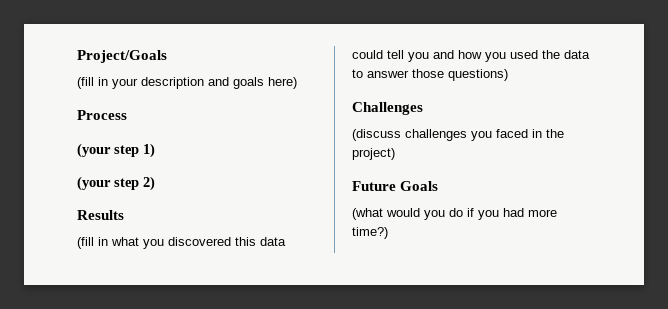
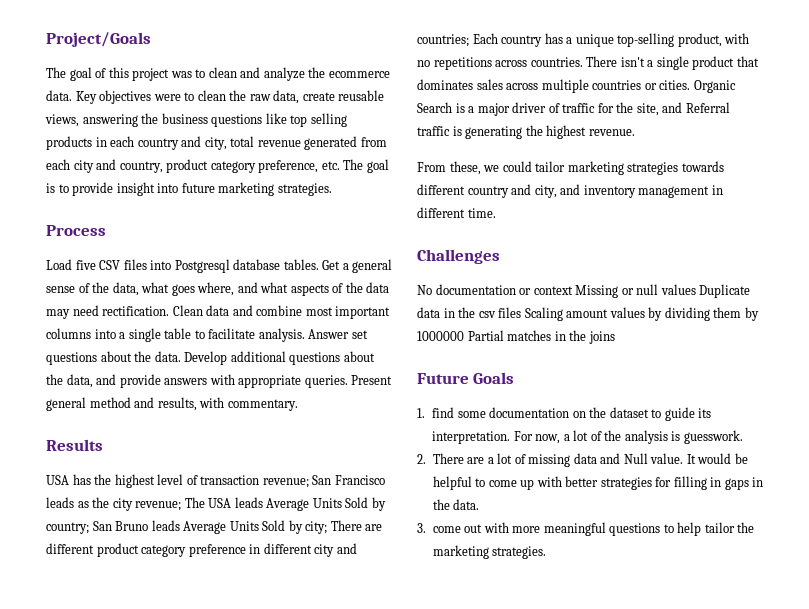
- (fill in your description and goals here)
+ The goal of this project was to clean and analyze the ecommerce data. Key objectives were to clean the raw data, create reusable views, answering the business questions like top selling products in each country and city, total revenue generated from each city and country, product category preference, etc. The goal is to provide insight into future marketing strategies.
  Process
- (your step 1)
- (your step 2)
+ Load five CSV files into Postgresql database tables. Get a general sense of the data, what goes where, and what aspects of the data may need rectification. Clean data and combine most important columns into a single table to facilitate analysis. Answer set questions about the data. Develop additional questions about the data, and provide answers with appropriate queries. Present general method and results, with commentary.
  Results
- (fill in what you discovered this data could tell you and how you used the data to answer those questions)
+ USA has the highest level of transaction revenue; San Francisco leads as the city revenue; The USA leads Average Units Sold by country; San Bruno leads Average Units Sold by city; There are different product category preference in different city and countries; Each country has a unique top-selling product, with no repetitions across countries. There isn't a single product that dominates sales across multiple countries or cities. Organic Search is a major driver of traffic for the site, and Referral traffic is generating the highest revenue.
+ From these, we could tailor marketing strategies towards different country and city, and inventory management in different time.
  Challenges
- (discuss challenges you faced in the project)
+ No documentation or context Missing or null values Duplicate data in the csv files Scaling amount values by dividing them by 1000000 Partial matches in the joins
  Future Goals
- (what would you do if you had more time?)
+ 1. find some documentation on the dataset to guide its interpretation. For now, a lot of the analysis is guesswork.
+ 2. There are a lot of missing data and Null value. It would be helpful to come up with better strategies for filling in gaps in the data.
+ 3. come out with more meaningful questions to help tailor the marketing strategies.

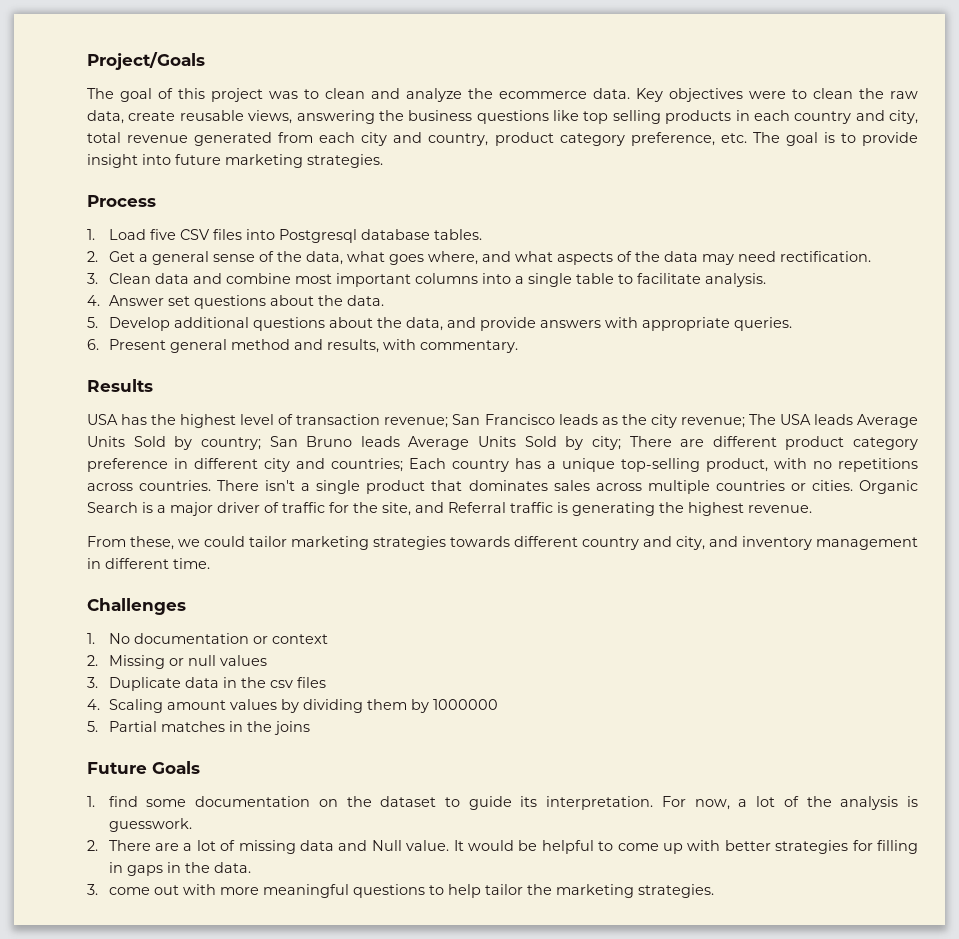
- Load five CSV files into Postgresql database tables. Get a general sense of the data, what goes where, and what aspects of the data may need rectification. Clean data and combine most important columns into a single table to facilitate analysis. Answer set questions about the data. Develop additional questions about the data, and provide answers with appropriate queries. Present general method and results, with commentary.
+ 1. Load five CSV files into Postgresql database tables.
+ 2. Get a general sense of the data, what goes where, and what aspects of the data may need rectification.
+ 3. Clean data and combine most important columns into a single table to facilitate analysis.
+ 4. Answer set questions about the data.
+ 5. Develop additional questions about the data, and provide answers with appropriate queries.
+ 6. Present general method and results, with commentary.
- No documentation or context Missing or null values Duplicate data in the csv files Scaling amount values by dividing them by 1000000 Partial matches in the joins
+ 1. No documentation or context
+ 2. Missing or null values
+ 3. Duplicate data in the csv files
+ 4. Scaling amount values by dividing them by 1000000
+ 5. Partial matches in the joins

